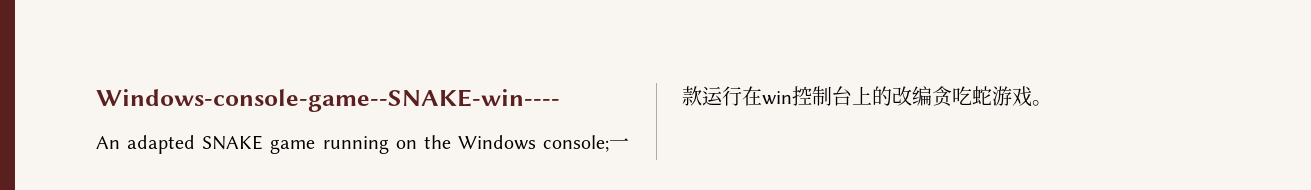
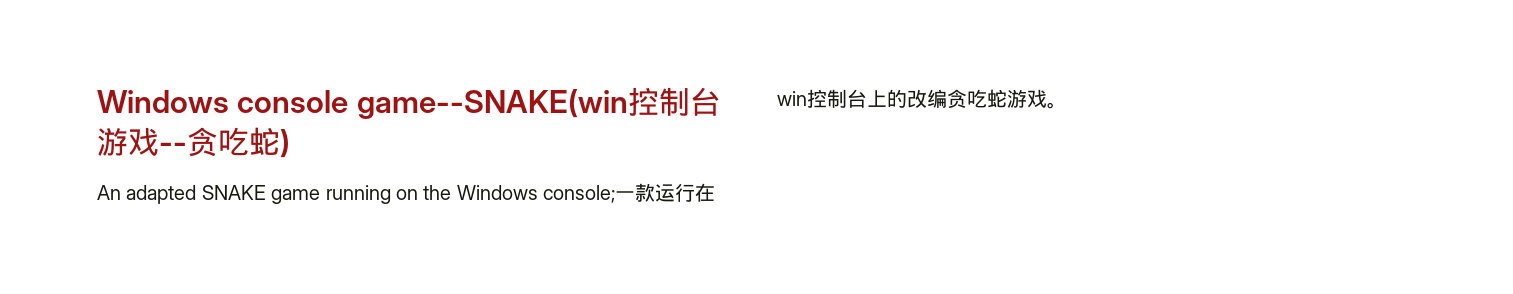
- Windows-console-game--SNAKE-win----
+ Windows console game--SNAKE(win控制台游戏--贪吃蛇)

